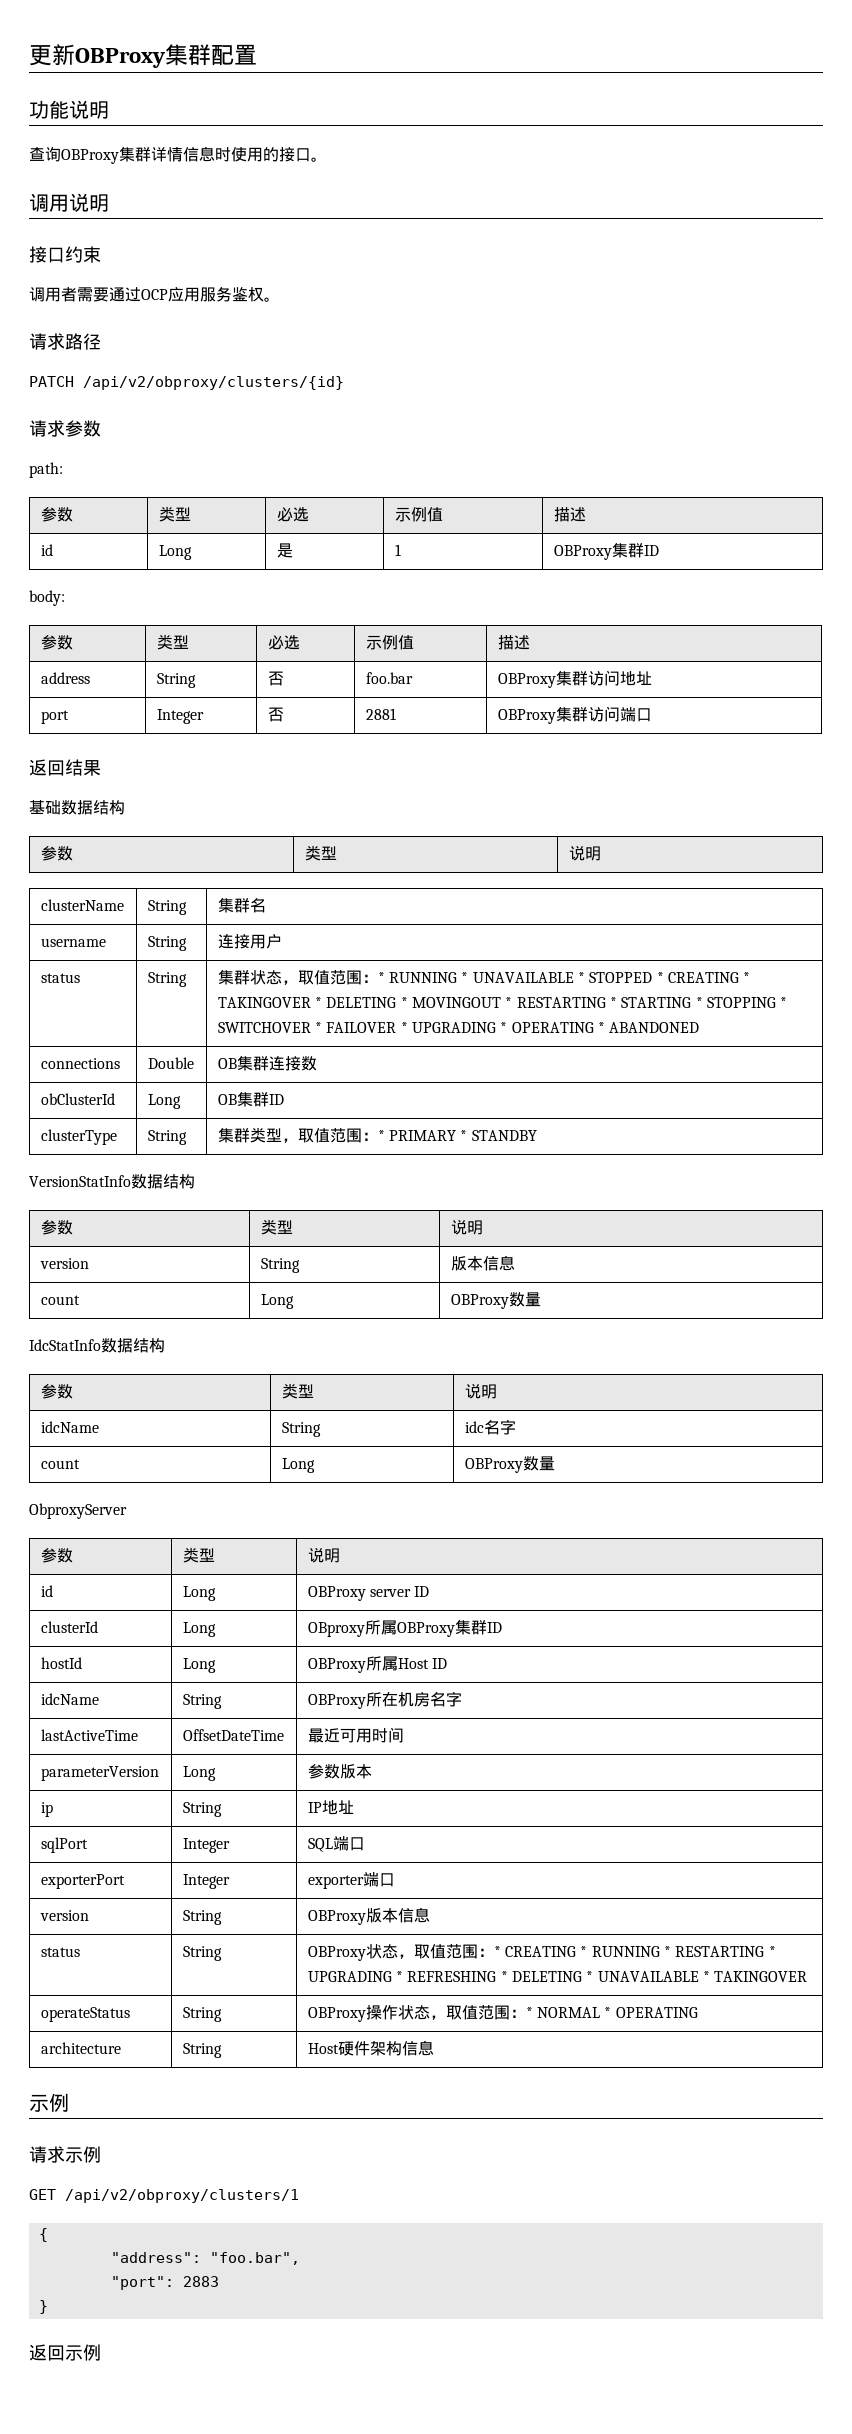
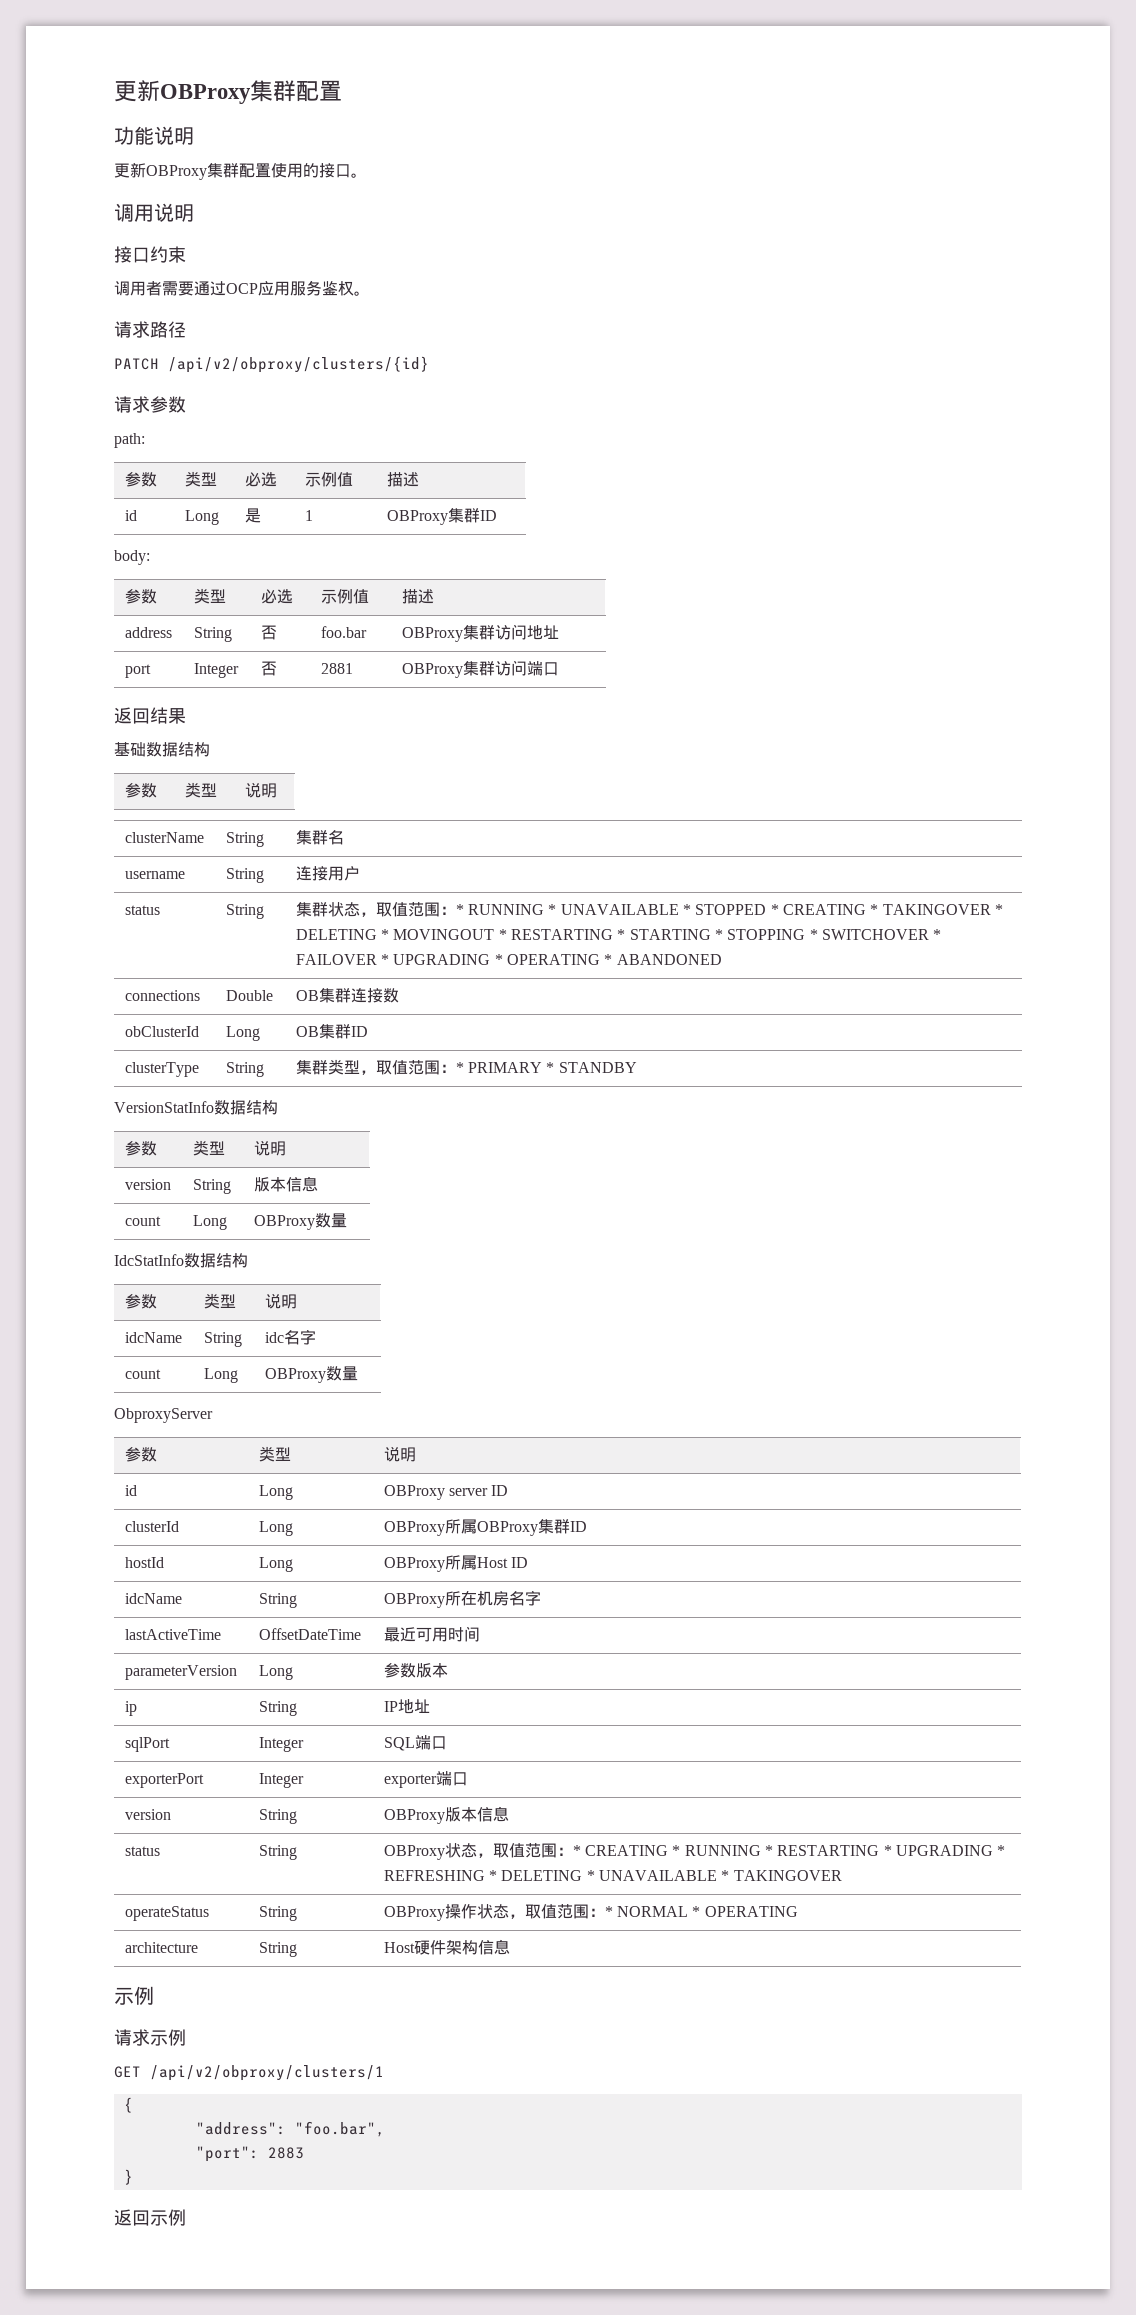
- 查询OBProxy集群详情信息时使用的接口。
+ 更新OBProxy集群配置使用的接口。
- clusterId | Long | OBproxy所属OBProxy集群ID
+ clusterId | Long | OBProxy所属OBProxy集群ID

